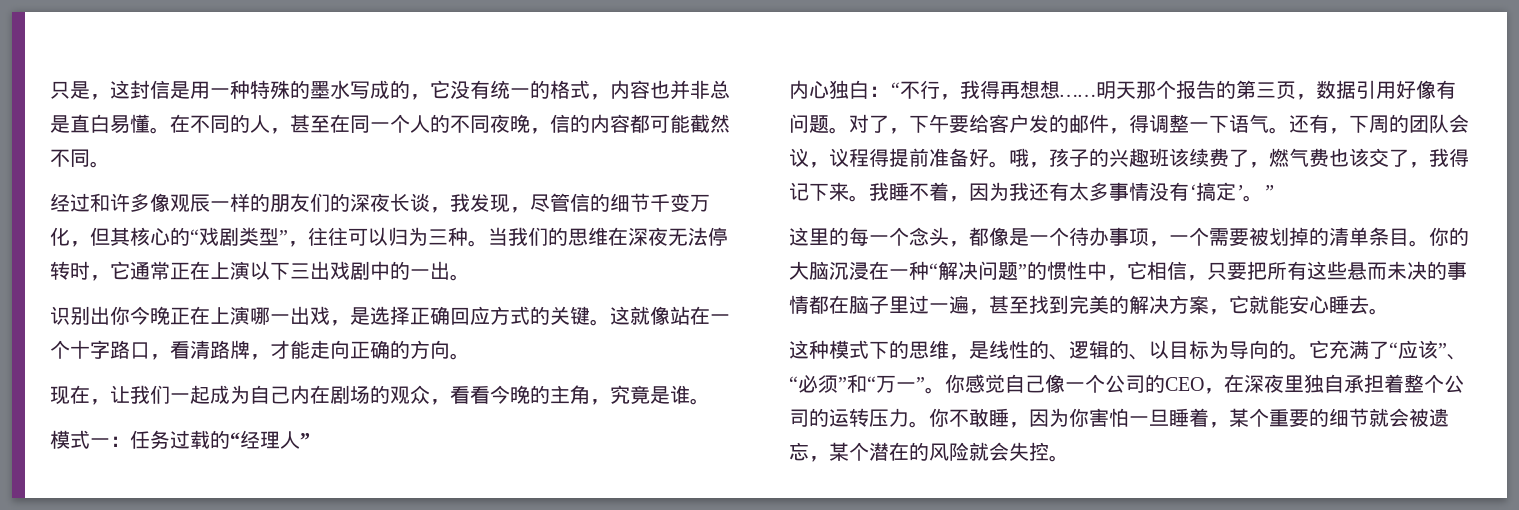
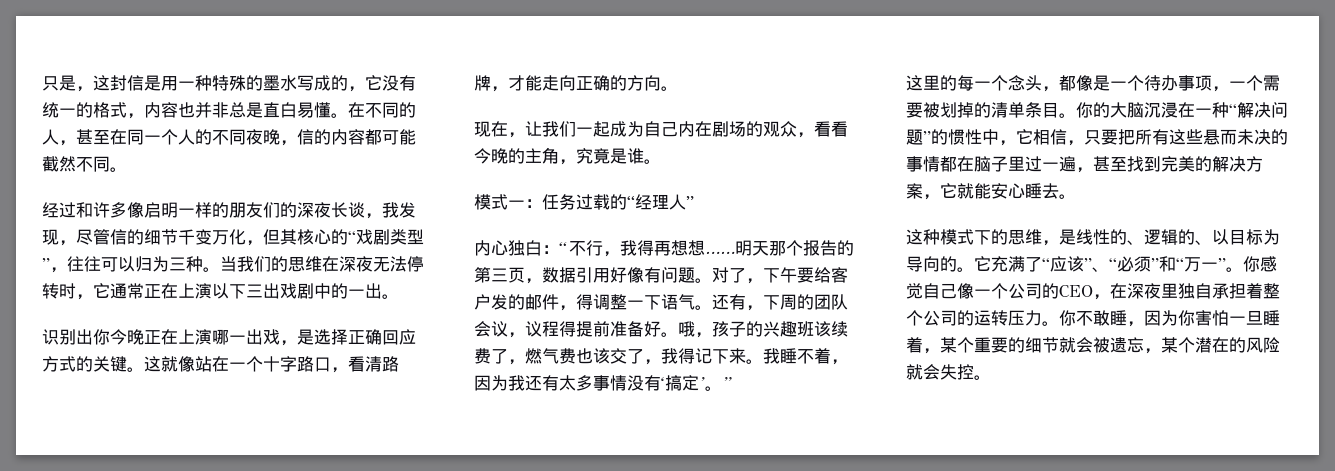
- 经过和许多像观辰一样的朋友们的深夜长谈，我发现，尽管信的细节千变万化，但其核心的“戏剧类型”，往往可以归为三种。
+ 经过和许多像启明一样的朋友们的深夜长谈，我发现，尽管信的细节千变万化，但其核心的“戏剧类型”，往往可以归为三种。

